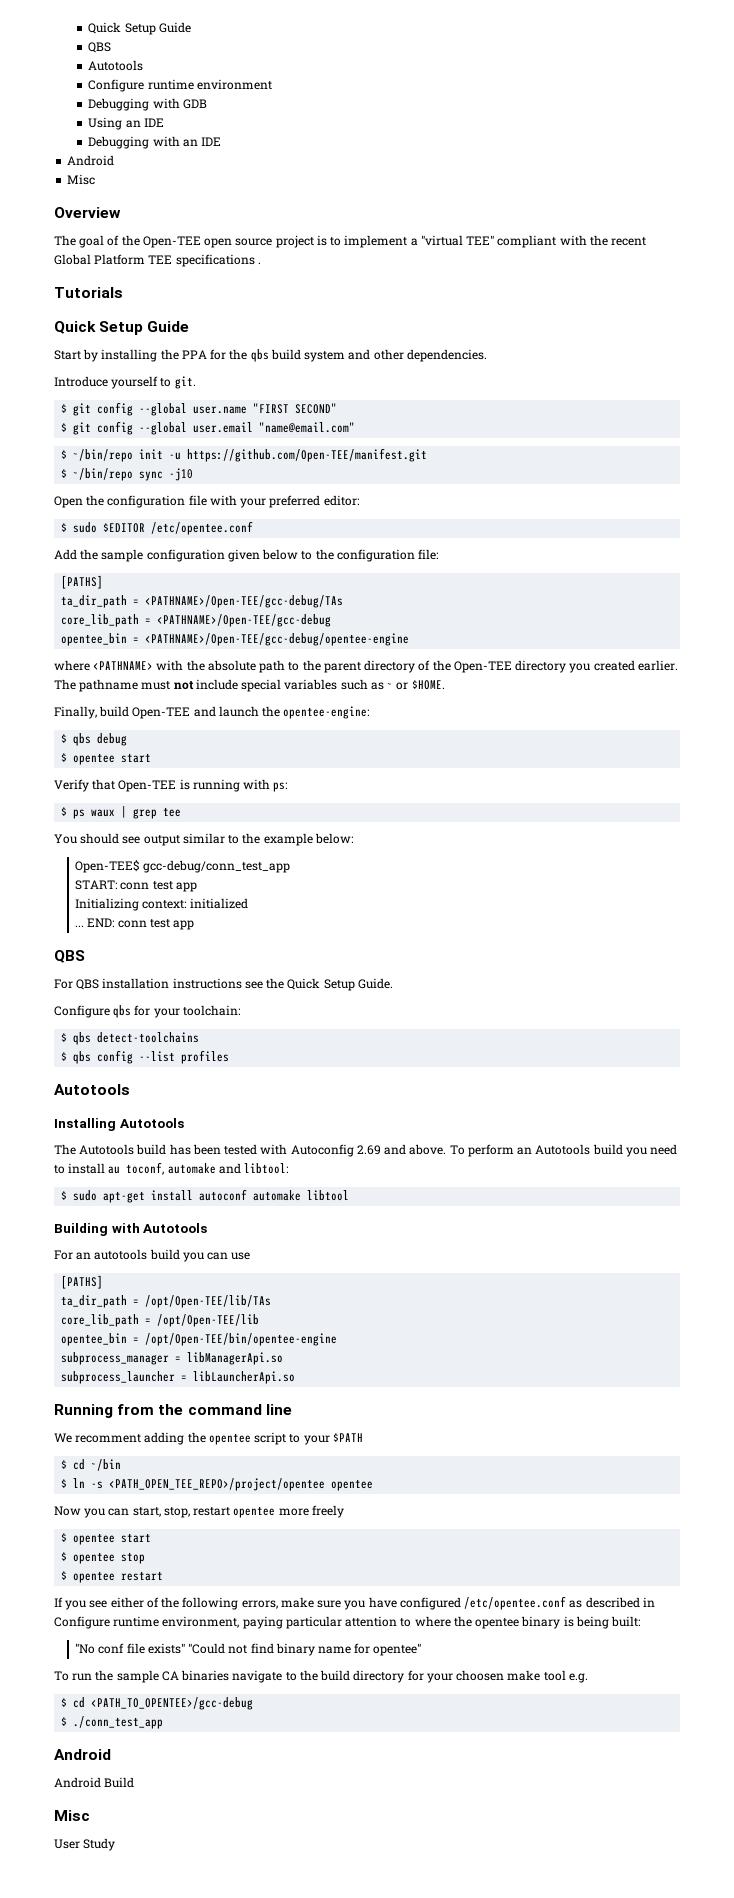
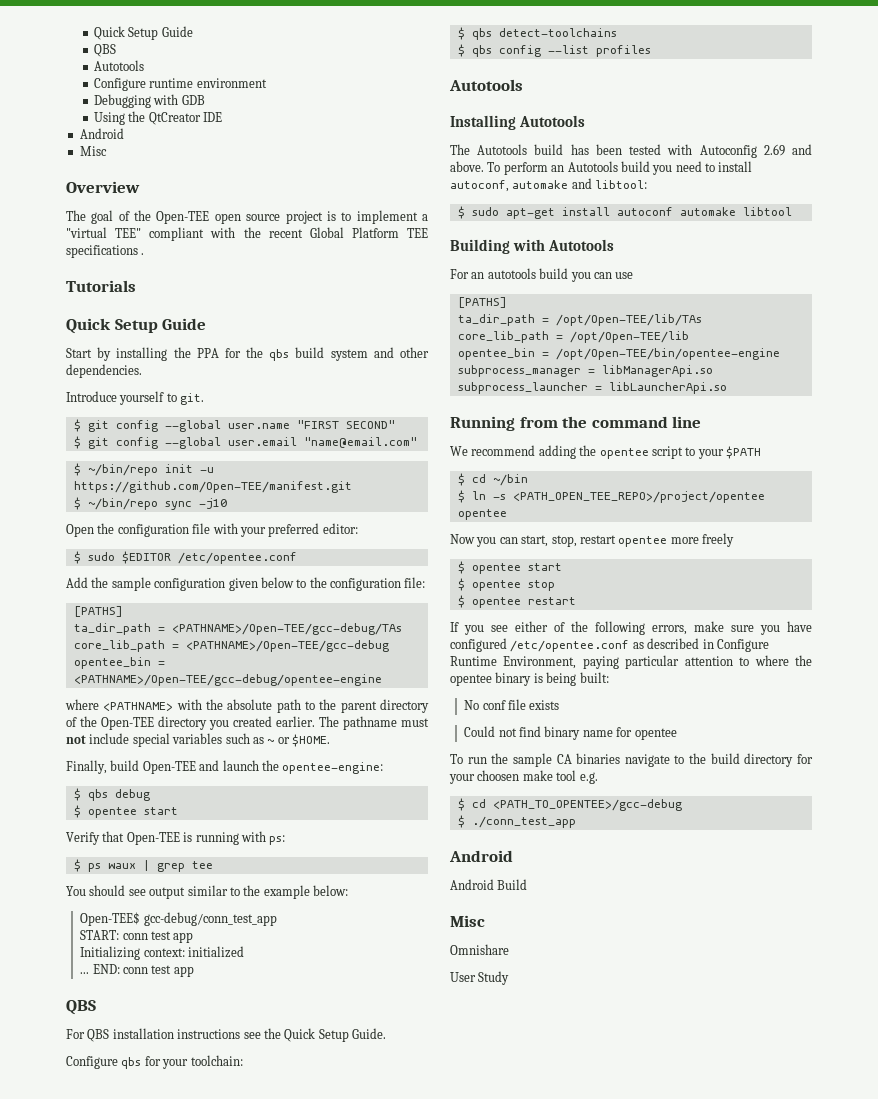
- Using an IDE
- Debugging with an IDE
+ Using the QtCreator IDE
- To perform an Autotools build you need to install au toconf, automake and libtool:
+ To perform an Autotools build you need to install autoconf, automake and libtool:
- We recomment adding the opentee script to your $PATH
+ We recommend adding the opentee script to your $PATH
- If you see either of the following errors, make sure you have configured /etc/opentee.conf as described in Configure runtime environment, paying particular attention to where the opentee binary is being built:
+ If you see either of the following errors, make sure you have configured /etc/opentee.conf as described in Configure Runtime Environment, paying particular attention to where the opentee binary is being built:
- "No conf file exists" "Could not find binary name for opentee"
+ No conf file exists
+ Could not find binary name for opentee
+ Omnishare

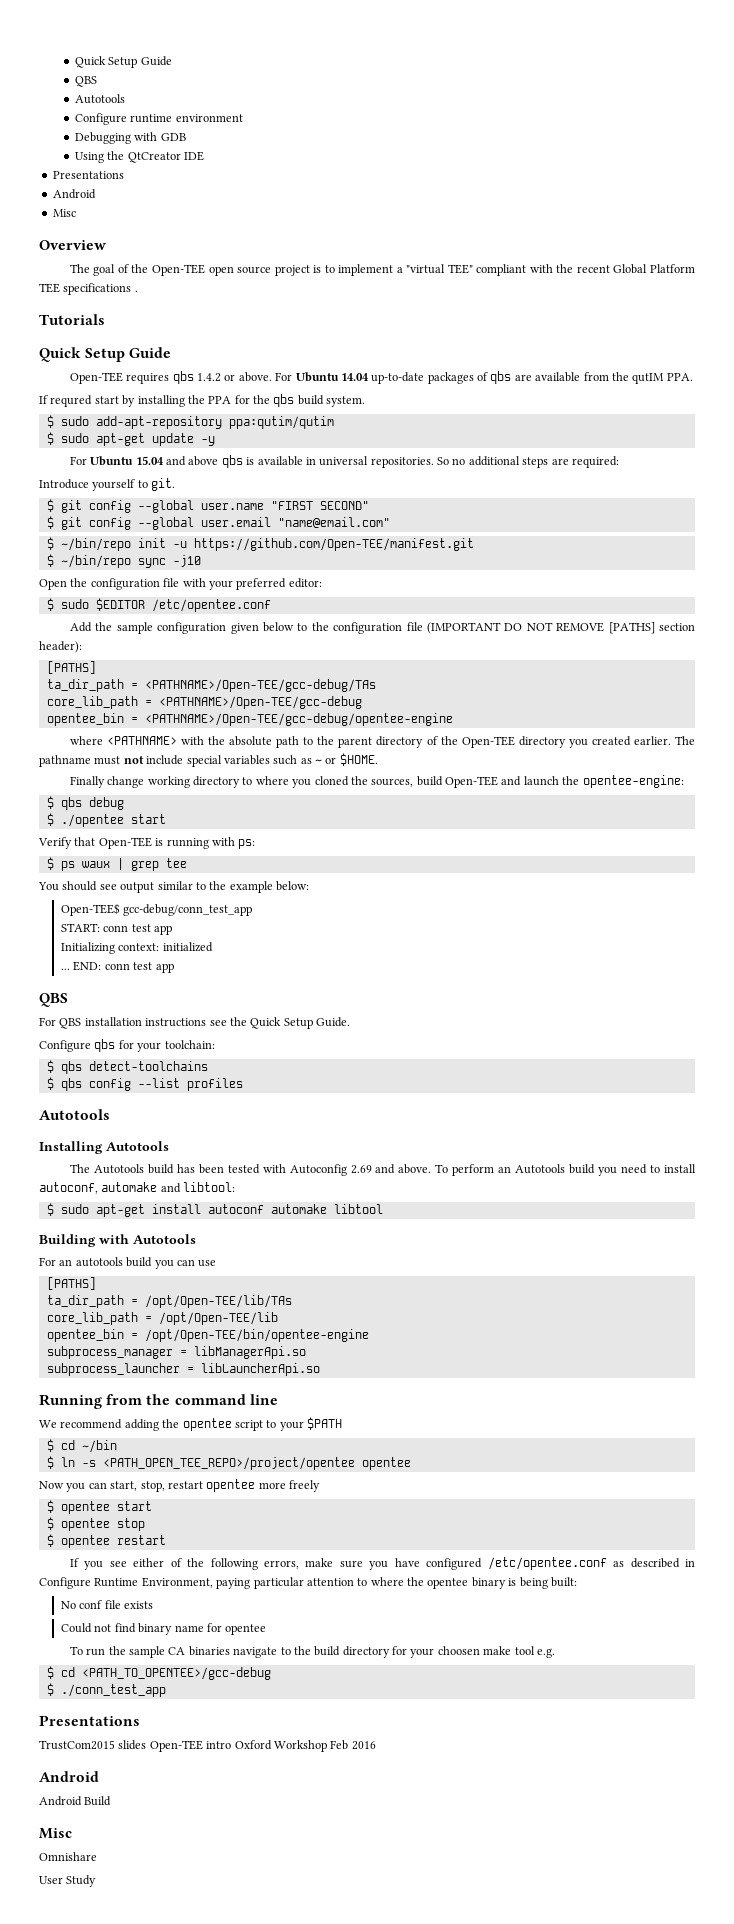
  Using the QtCreator IDE
+ Presentations
- Start by installing the PPA for the qbs build system and other dependencies.
+ Open-TEE requires qbs 1.4.2 or above. For Ubuntu 14.04 up-to-date packages of qbs are available from the qutIM PPA.
+ If requred start by installing the PPA for the qbs build system.
+ $ sudo add-apt-repository ppa:qutim/qutim
+ $ sudo apt-get update -y
+ For Ubuntu 15.04 and above qbs is available in universal repositories. So no additional steps are required:
- Add the sample configuration given below to the configuration file:
+ Add the sample configuration given below to the configuration file (IMPORTANT DO NOT REMOVE [PATHS] section header):
- Finally, build Open-TEE and launch the opentee-engine:
+ Finally change working directory to where you cloned the sources, build Open-TEE and launch the opentee-engine:
  $ qbs debug
- $ opentee start
+ $ ./opentee start
  $ ./conn_test_app
+ Presentations
+ TrustCom2015 slides Open-TEE intro Oxford Workshop Feb 2016

